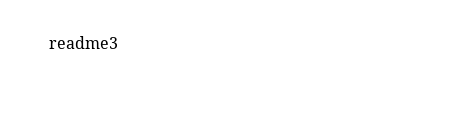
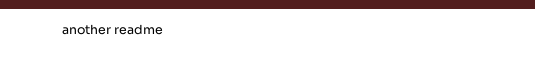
- readme3
+ another readme

